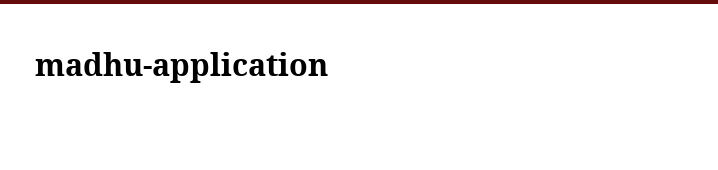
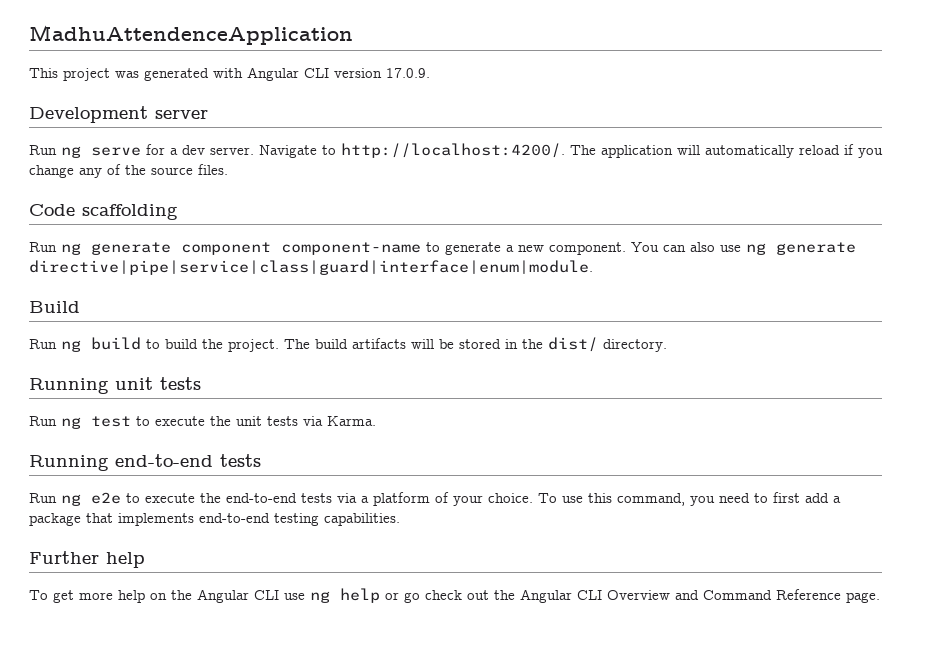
- madhu-application
+ MadhuAttendenceApplication
+ This project was generated with Angular CLI version 17.0.9.
+ Development server
+ Run ng serve for a dev server. Navigate to http://localhost:4200/. The application will automatically reload if you change any of the source files.
+ Code scaffolding
+ Run ng generate component component-name to generate a new component. You can also use ng generate directive|pipe|service|class|guard|interface|enum|module.
+ Build
+ Run ng build to build the project. The build artifacts will be stored in the dist/ directory.
+ Running unit tests
+ Run ng test to execute the unit tests via Karma.
+ Running end-to-end tests
+ Run ng e2e to execute the end-to-end tests via a platform of your choice. To use this command, you need to first add a package that implements end-to-end testing capabilities.
+ Further help
+ To get more help on the Angular CLI use ng help or go check out the Angular CLI Overview and Command Reference page.

